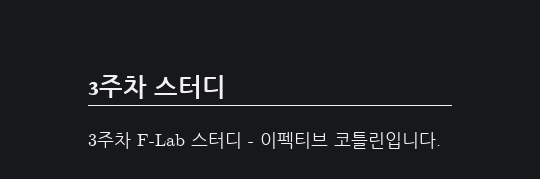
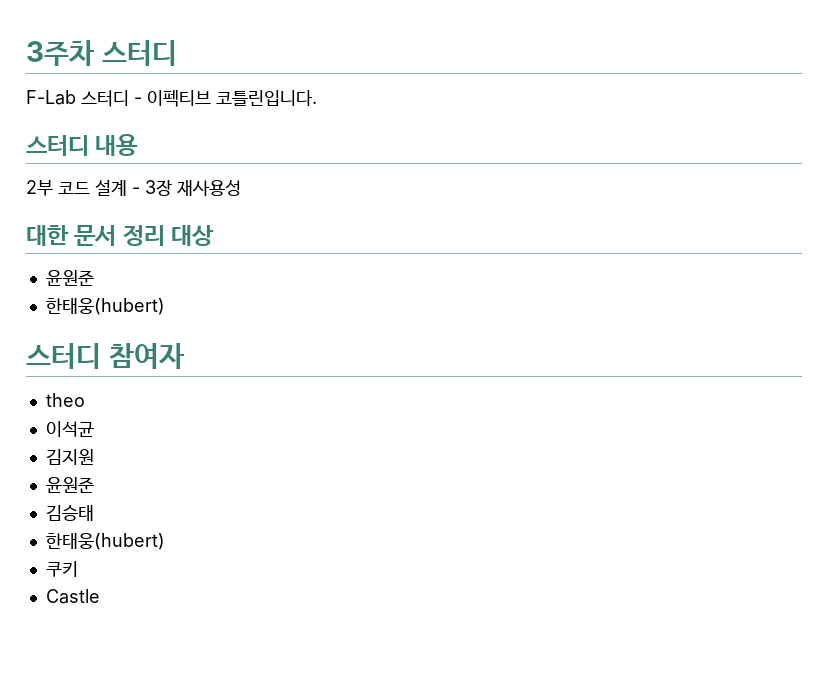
- 3주차 F-Lab 스터디 - 이펙티브 코틀린입니다.
+ F-Lab 스터디 - 이펙티브 코틀린입니다.
+ 스터디 내용
+ 2부 코드 설계 - 3장 재사용성
+ 대한 문서 정리 대상
+ 윤원준
+ 한태웅(hubert)
+ 스터디 참여자
+ theo
+ 이석균
+ 김지원
+ 윤원준
+ 김승태
+ 한태웅(hubert)
+ 쿠키
+ Castle

